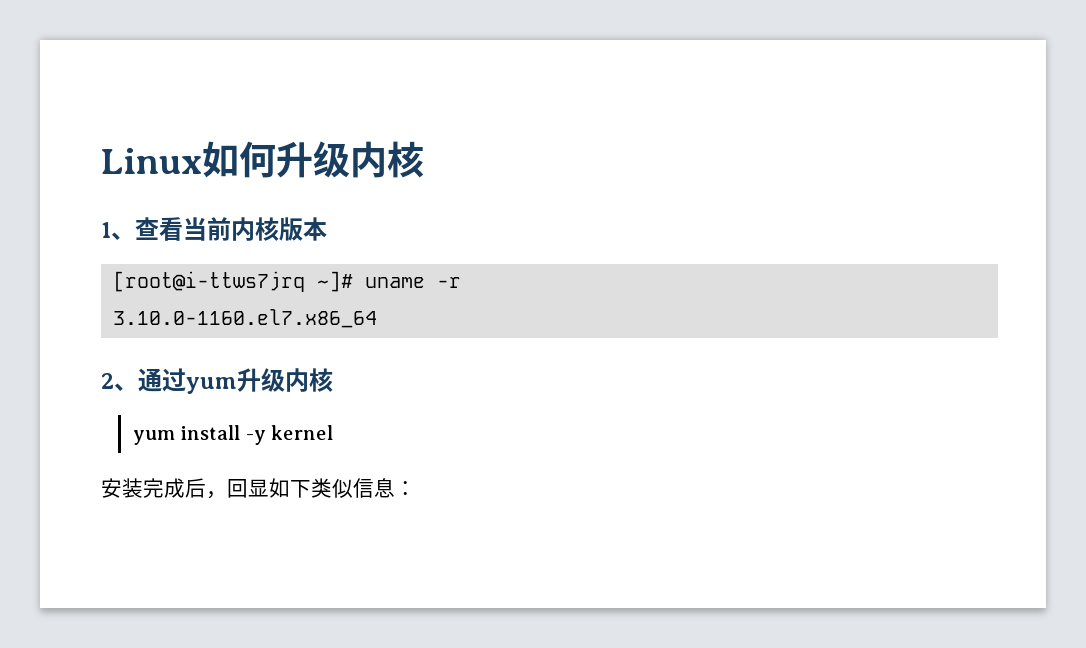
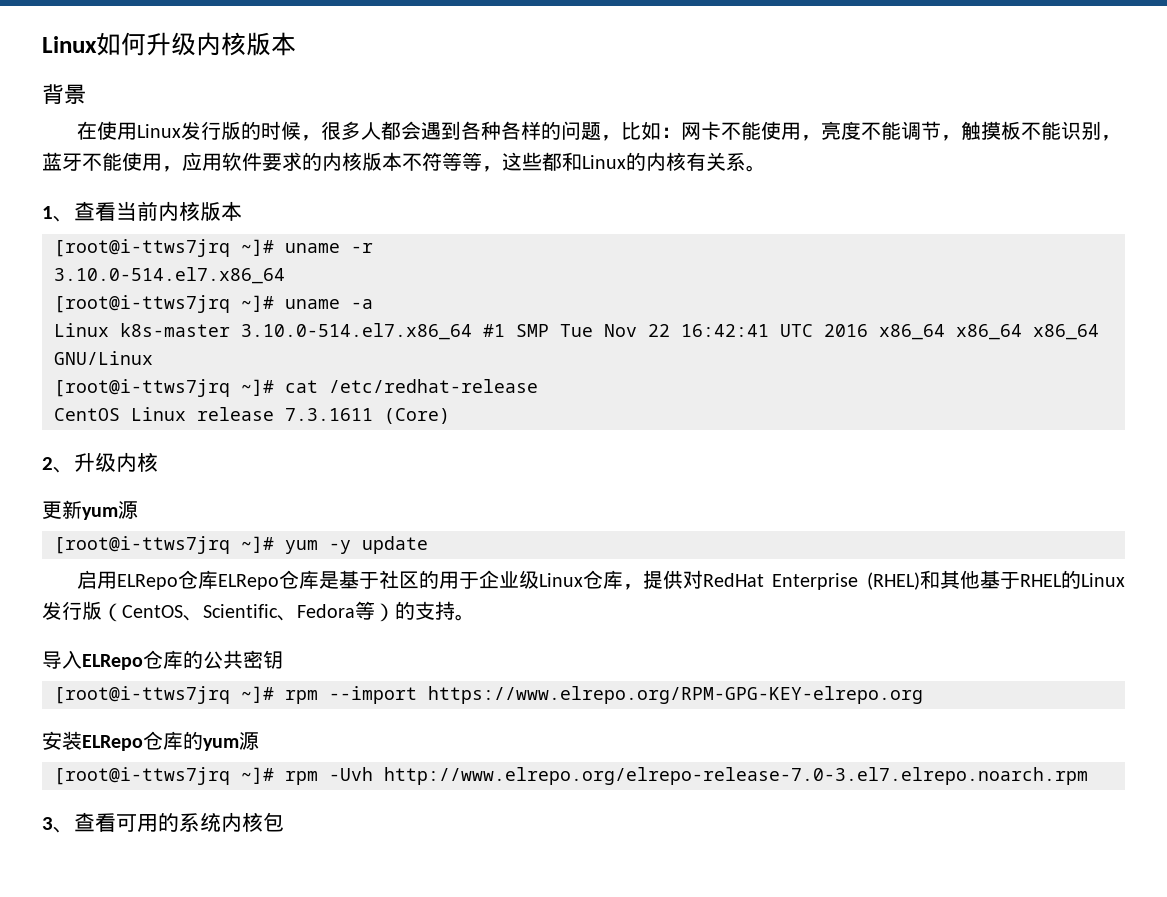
- Linux如何升级内核
+ Linux如何升级内核版本
+ 背景
+ 在使用Linux发行版的时候，很多人都会遇到各种各样的问题，比如：网卡不能使用，亮度不能调节，触摸板不能识别，蓝牙不能使用，应用软件要求的内核版本不符等等，这些都和Linux的内核有关系。
  [root@i-ttws7jrq ~]# uname -r
- 3.10.0-1160.el7.x86_64
+ 3.10.0-514.el7.x86_64
+ [root@i-ttws7jrq ~]# uname -a
+ Linux k8s-master 3.10.0-514.el7.x86_64 #1 SMP Tue Nov 22 16:42:41 UTC 2016 x86_64 x86_64 x86_64 GNU/Linux
+ [root@i-ttws7jrq ~]# cat /etc/redhat-release
+ CentOS Linux release 7.3.1611 (Core)
- 2、通过yum升级内核
- yum install -y kernel
- 安装完成后，回显如下类似信息：
+ 2、升级内核
+ 更新yum源
+ [root@i-ttws7jrq ~]# yum -y update
+ 启用ELRepo仓库ELRepo仓库是基于社区的用于企业级Linux仓库，提供对RedHat Enterprise (RHEL)和其他基于RHEL的Linux发行版（CentOS、Scientific、Fedora等）的支持。
+ 导入ELRepo仓库的公共密钥
+ [root@i-ttws7jrq ~]# rpm --import https://www.elrepo.org/RPM-GPG-KEY-elrepo.org
+ 安装ELRepo仓库的yum源
+ [root@i-ttws7jrq ~]# rpm -Uvh http://www.elrepo.org/elrepo-release-7.0-3.el7.elrepo.noarch.rpm
+ 3、查看可用的系统内核包

